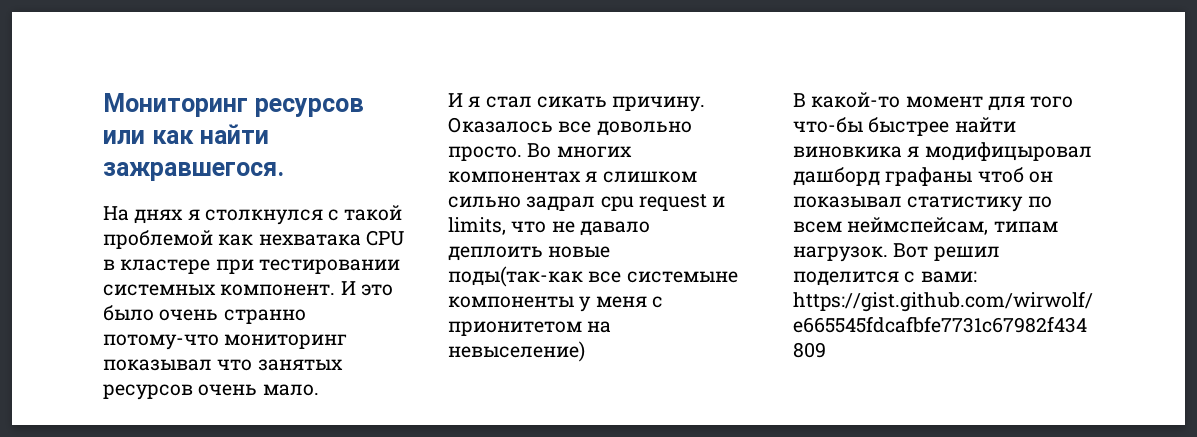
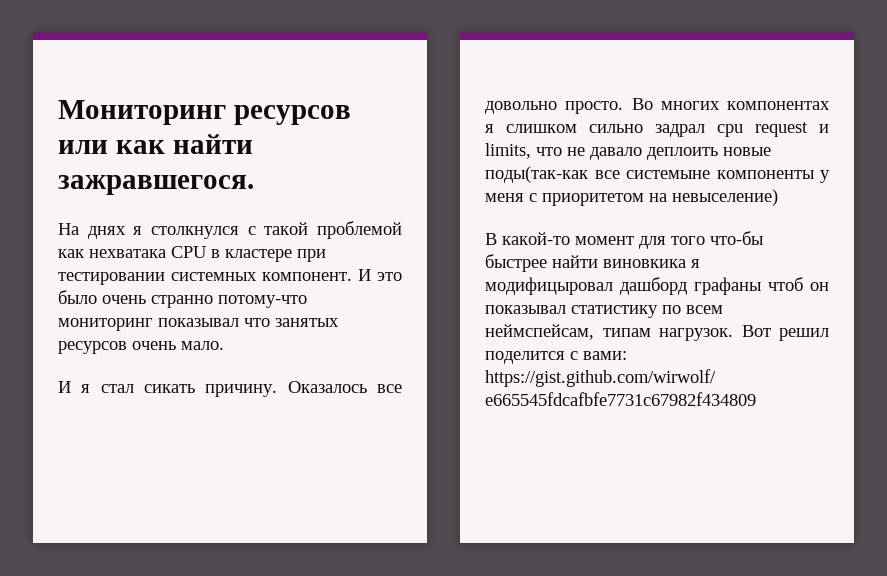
- Во многих компонентах я слишком сильно задрал cpu request и limits, что не давало деплоить новые поды(так-как все системыне компоненты у меня с прионитетом на невыселение)
+ Во многих компонентах я слишком сильно задрал cpu request и limits, что не давало деплоить новые поды(так-как все системыне компоненты у меня с приоритетом на невыселение)

